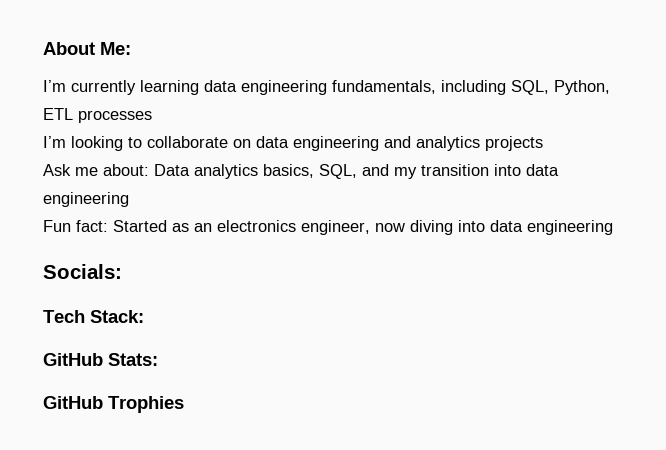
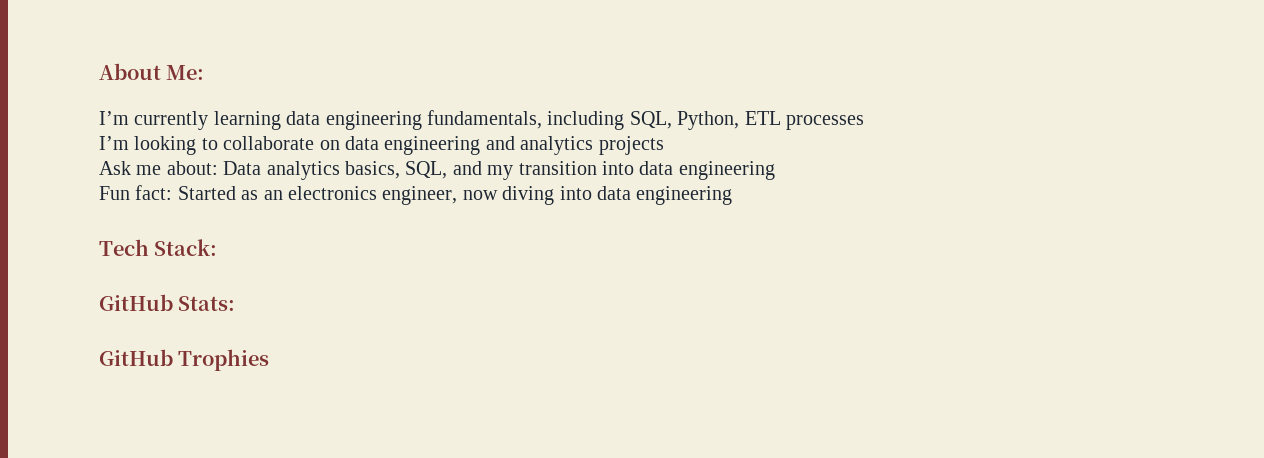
- Socials:

